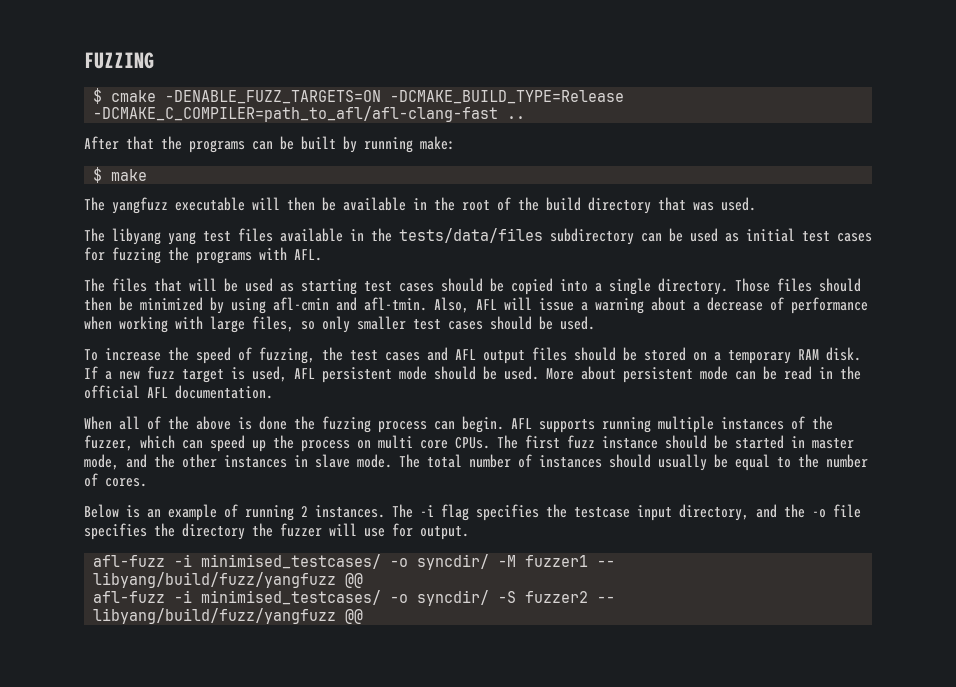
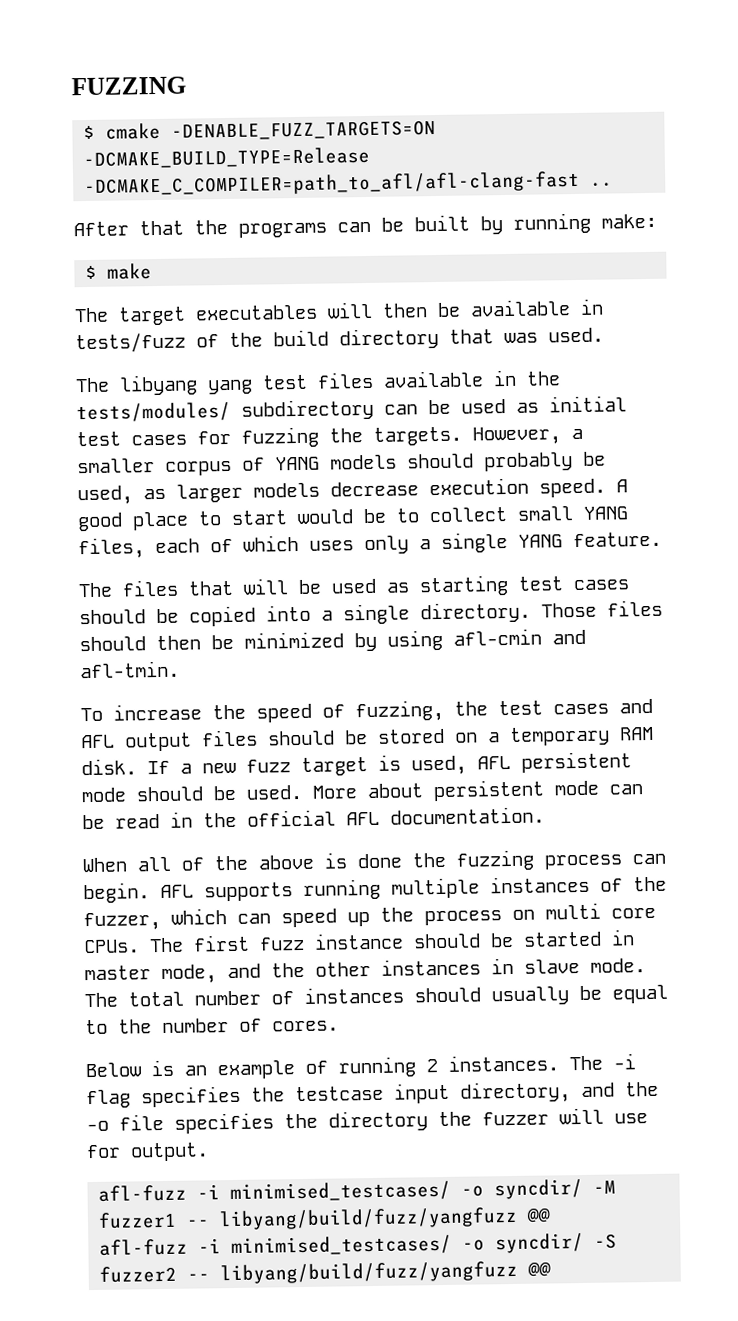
- The yangfuzz executable will then be available in the root of the build directory that was used.
+ The target executables will then be available in tests/fuzz of the build directory that was used.
- The libyang yang test files available in the tests/data/files subdirectory can be used as initial test cases for fuzzing the programs with AFL.
+ The libyang yang test files available in the tests/modules/ subdirectory can be used as initial test cases for fuzzing the targets. However, a smaller corpus of YANG models should probably be used, as larger models decrease execution speed. A good place to start would be to collect small YANG files, each of which uses only a single YANG feature.
- Also, AFL will issue a warning about a decrease of performance when working with large files, so only smaller test cases should be used.

